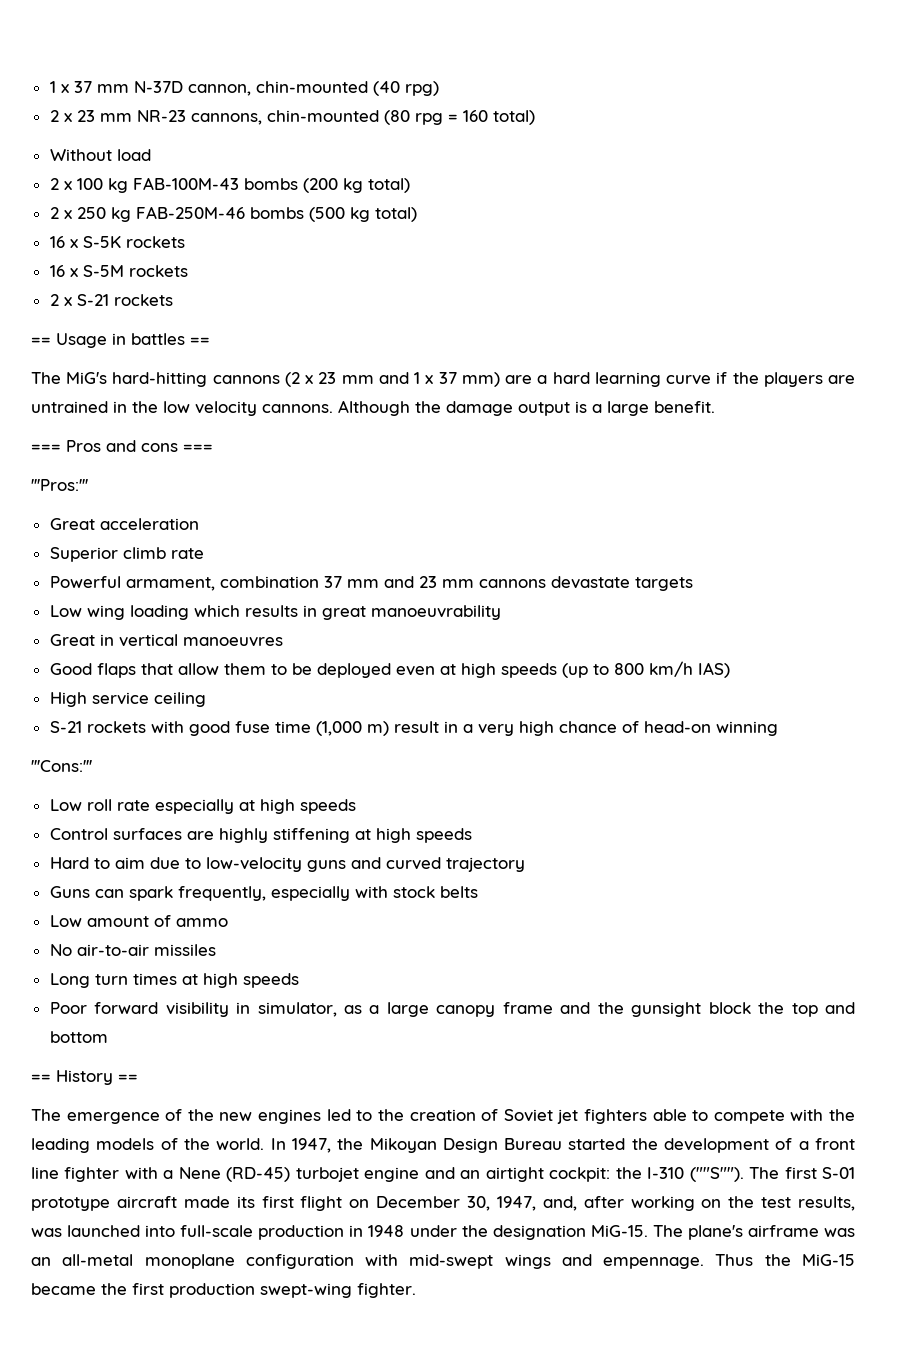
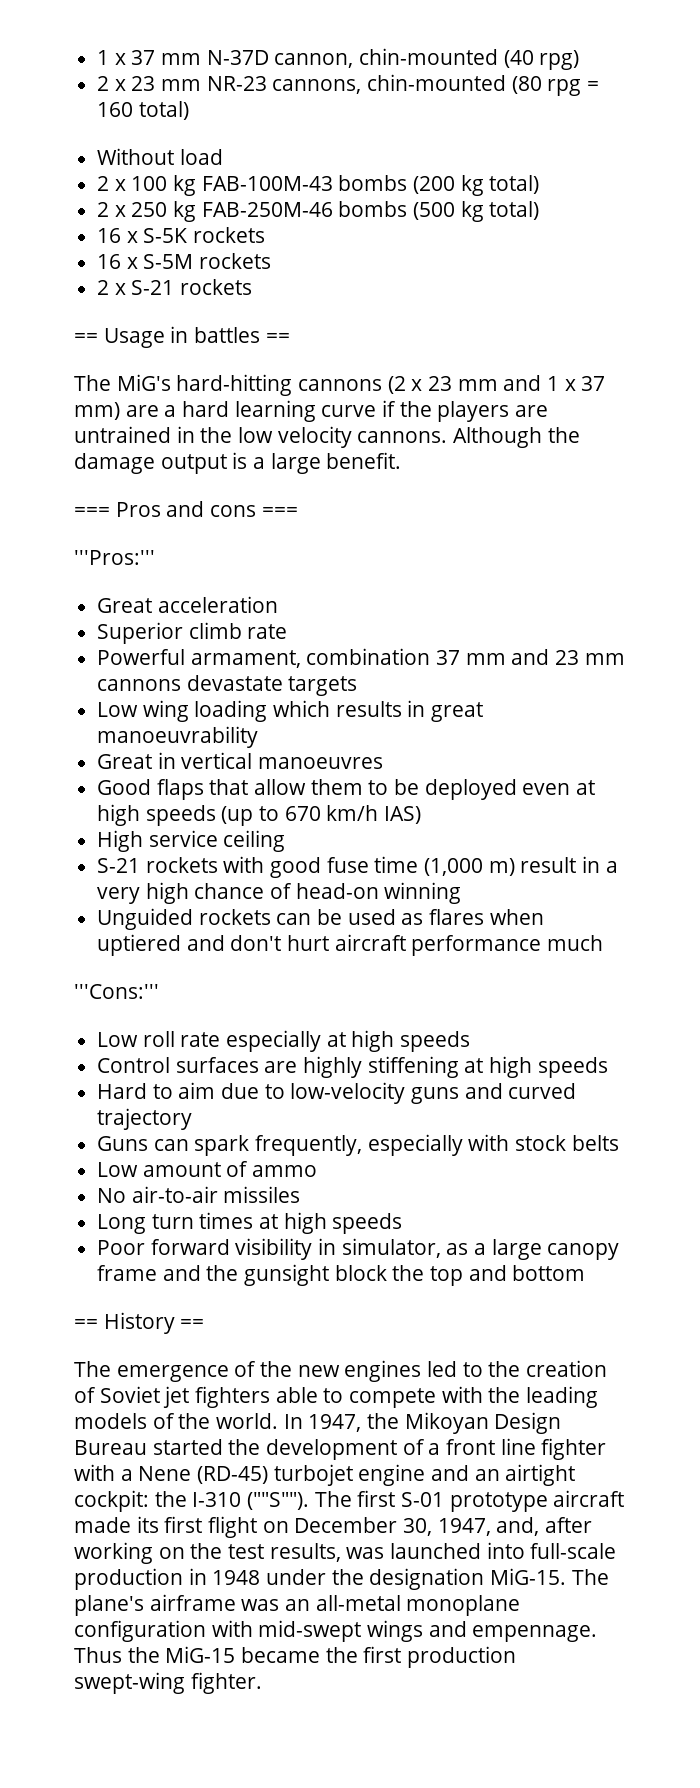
- Good flaps that allow them to be deployed even at high speeds (up to 800 km/h IAS)
+ Good flaps that allow them to be deployed even at high speeds (up to 670 km/h IAS)
+ Unguided rockets can be used as flares when uptiered and don't hurt aircraft performance much

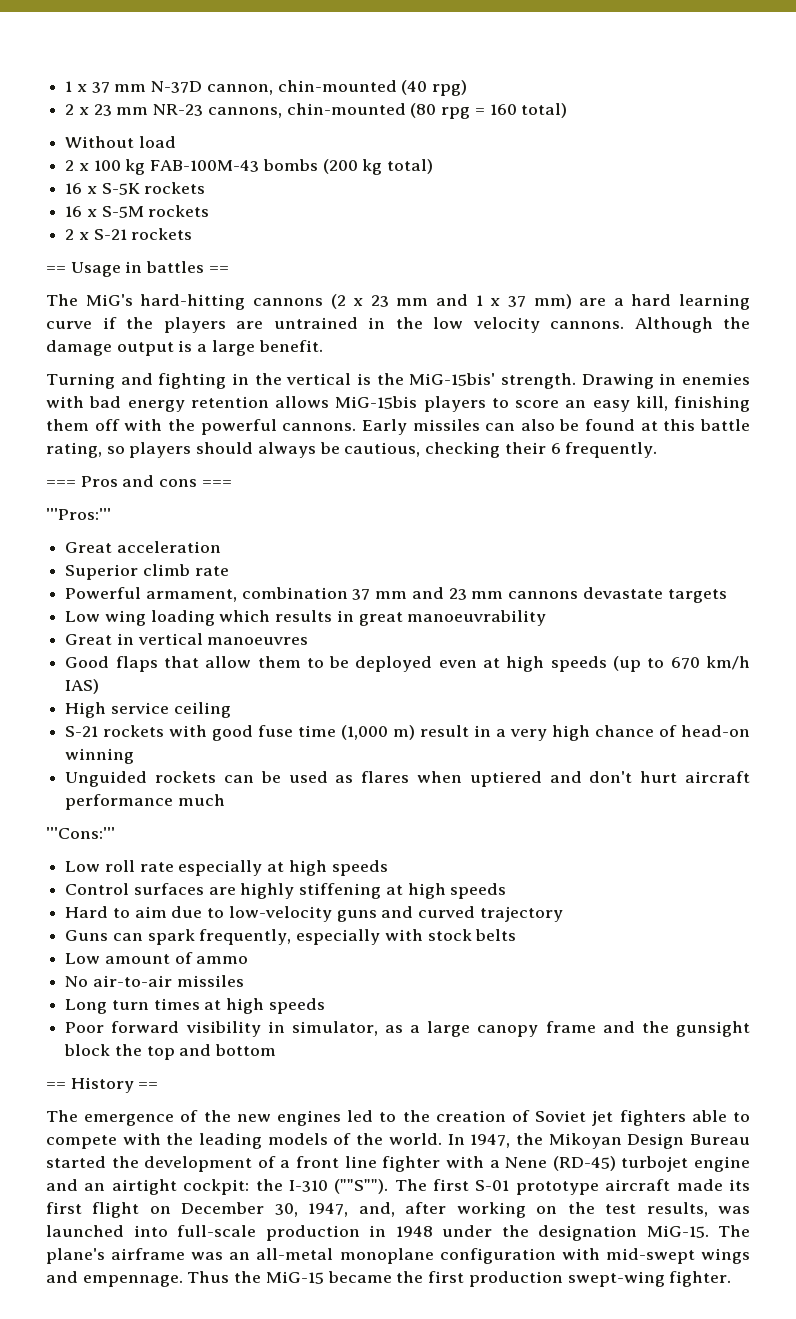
- 2 x 250 kg FAB-250M-46 bombs (500 kg total)
+ Turning and fighting in the vertical is the MiG-15bis' strength. Drawing in enemies with bad energy retention allows MiG-15bis players to score an easy kill, finishing them off with the powerful cannons. Early missiles can also be found at this battle rating, so players should always be cautious, checking their 6 frequently.

